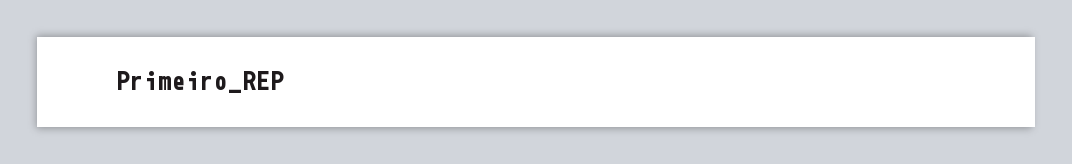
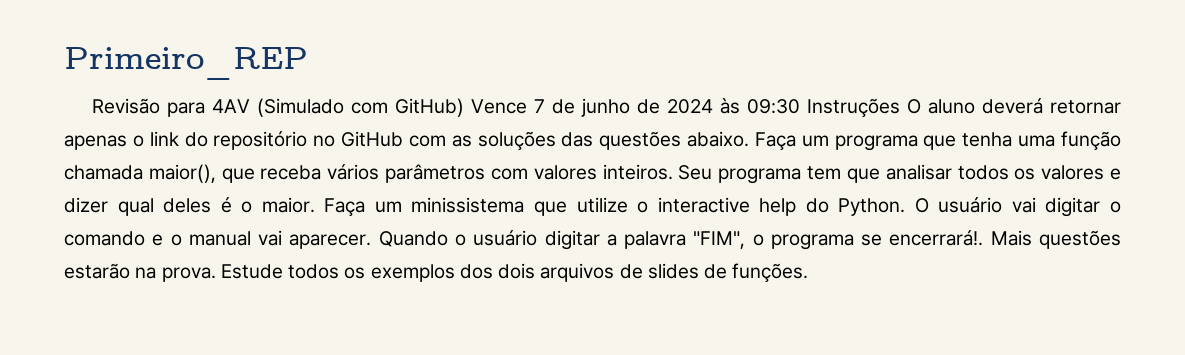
+ Revisão para 4AV (Simulado com GitHub) Vence 7 de junho de 2024 às 09:30 Instruções O aluno deverá retornar apenas o link do repositório no GitHub com as soluções das questões abaixo. Faça um programa que tenha uma função chamada maior(), que receba vários parâmetros com valores inteiros. Seu programa tem que analisar todos os valores e dizer qual deles é o maior. Faça um minissistema que utilize o interactive help do Python. O usuário vai digitar o comando e o manual vai aparecer. Quando o usuário digitar a palavra "FIM", o programa se encerrará!. Mais questões estarão na prova. Estude todos os exemplos dos dois arquivos de slides de funções.

